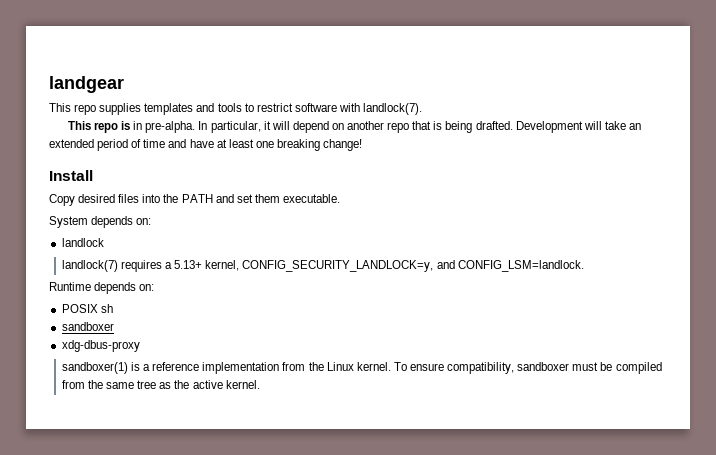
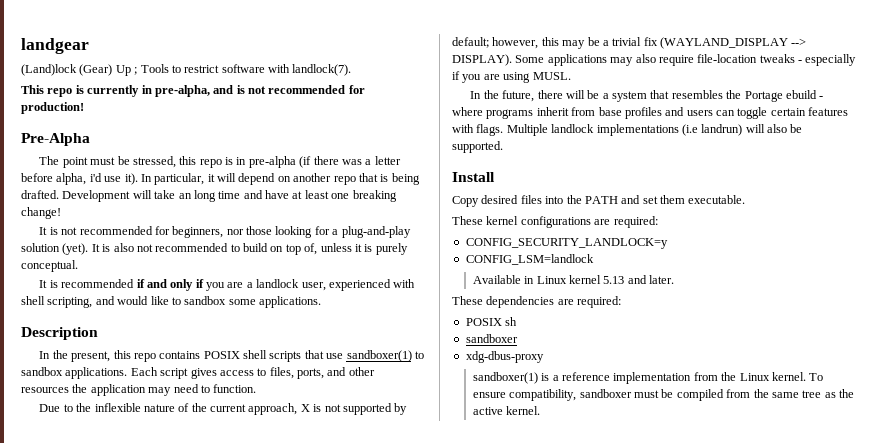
- This repo supplies templates and tools to restrict software with landlock(7).
+ (Land)lock (Gear) Up ; Tools to restrict software with landlock(7).
- This repo is in pre-alpha.
+ This repo is currently in pre-alpha, and is not recommended for production!
+ Pre-Alpha
+ The point must be stressed, this repo is in pre-alpha (if there was a letter before alpha, i'd use it).
- Development will take an extended period of time and have at least one breaking change!
+ Development will take an long time and have at least one breaking change!
+ It is not recommended for beginners, nor those looking for a plug-and-play solution (yet). It is also not recommended to build on top of, unless it is purely conceptual.
+ It is recommended if and only if you are a landlock user, experienced with shell scripting, and would like to sandbox some applications.
+ Description
+ In the present, this repo contains POSIX shell scripts that use sandboxer(1) to sandbox applications. Each script gives access to files, ports, and other resources the application may need to function.
+ Due to the inflexible nature of the current approach, X is not supported by default; however, this may be a trivial fix (WAYLAND_DISPLAY --> DISPLAY). Some applications may also require file-location tweaks - especially if you are using MUSL.
+ In the future, there will be a system that resembles the Portage ebuild - where programs inherit from base profiles and users can toggle certain features with flags. Multiple landlock implementations (i.e landrun) will also be supported.
- System depends on:
- landlock
- landlock(7) requires a 5.13+ kernel, CONFIG_SECURITY_LANDLOCK=y, and CONFIG_LSM=landlock.
- Runtime depends on:
+ These kernel configurations are required:
+ CONFIG_SECURITY_LANDLOCK=y
+ CONFIG_LSM=landlock
+ Available in Linux kernel 5.13 and later.
+ These dependencies are required:

